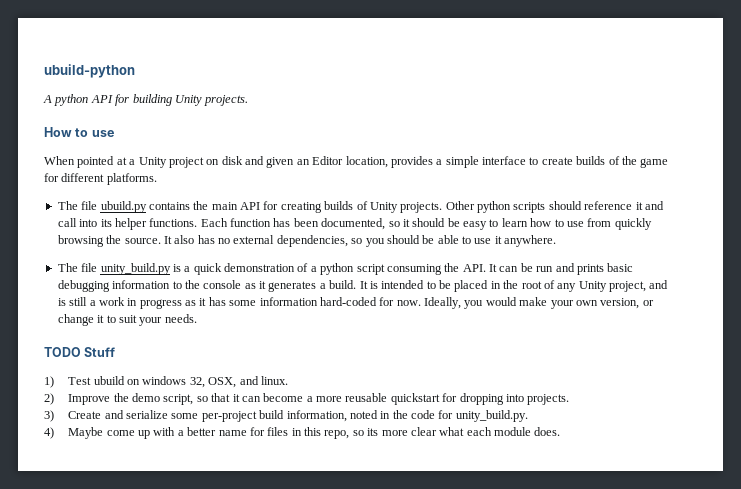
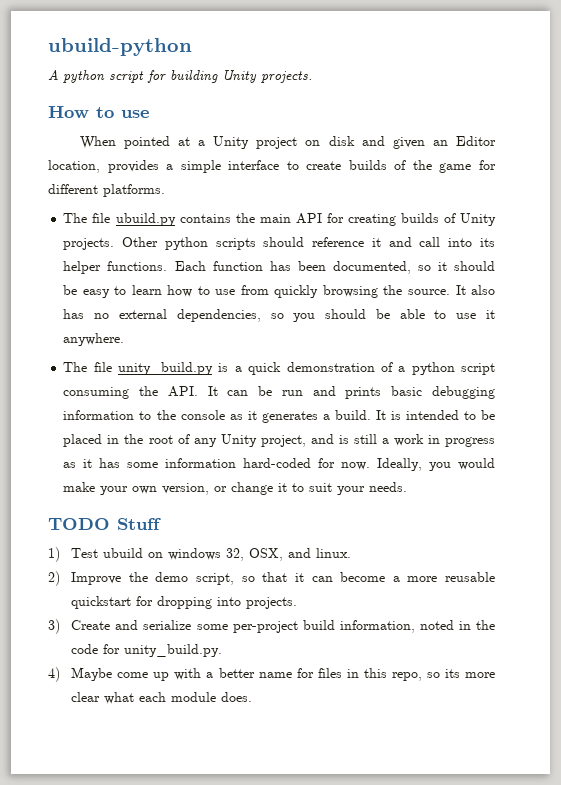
- A python API for building Unity projects.
+ A python script for building Unity projects.

